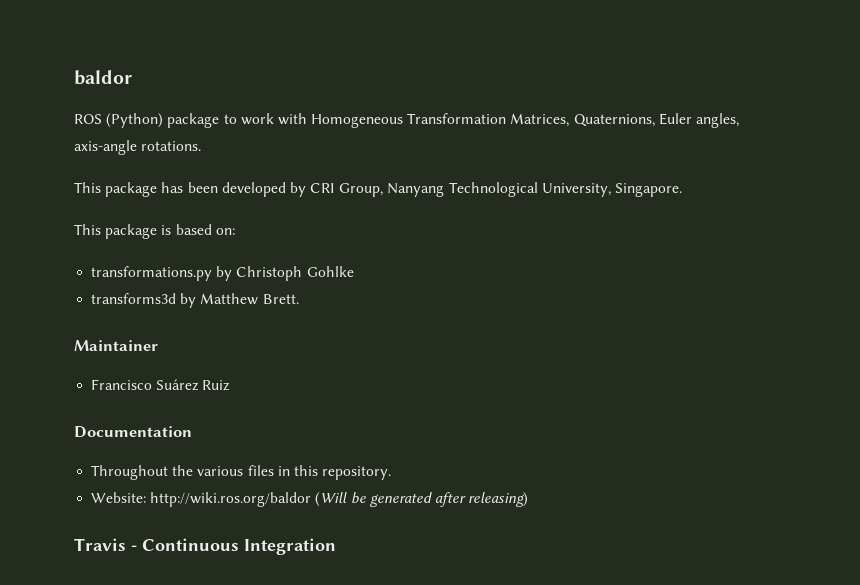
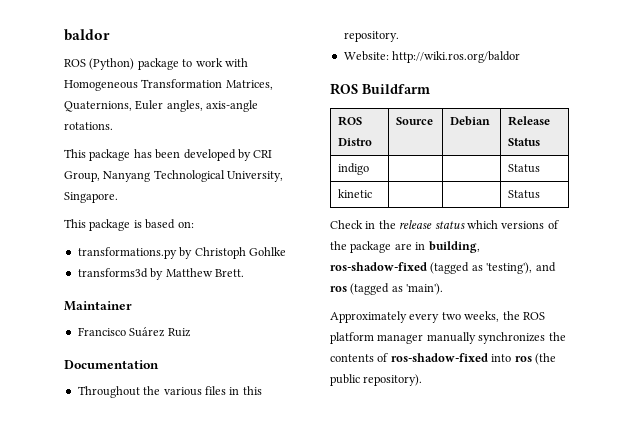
- Website: http://wiki.ros.org/baldor (Will be generated after releasing)
- Travis - Continuous Integration
+ Website: http://wiki.ros.org/baldor
+ ROS Buildfarm
+ ROS Distro | Source | Debian | Release Status
+ indigo | | | Status
+ kinetic | | | Status
+ Check in the release status which versions of the package are in building, ros-shadow-fixed (tagged as 'testing'), and ros (tagged as 'main').
+ Approximately every two weeks, the ROS platform manager manually synchronizes the contents of ros-shadow-fixed into ros (the public repository).

